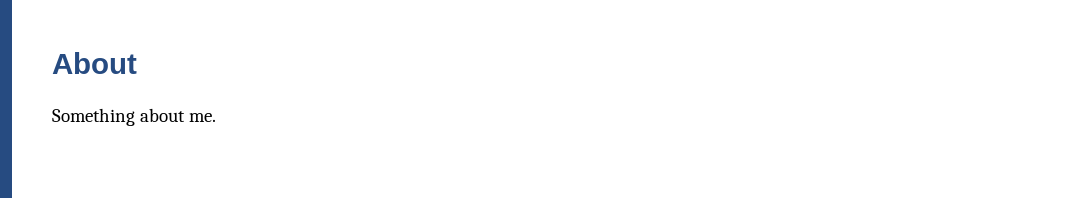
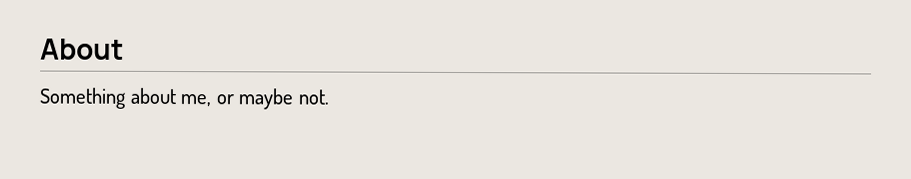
- Something about me.
+ Something about me, or maybe not.

